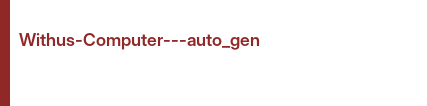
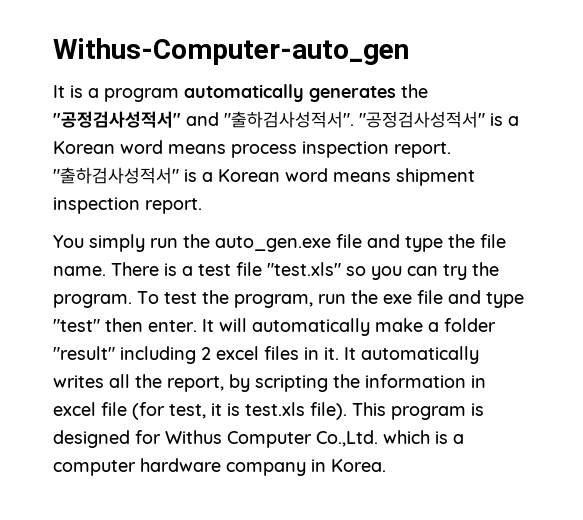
- Withus-Computer---auto_gen
+ Withus-Computer-auto_gen
+ It is a program automatically generates the "공정검사성적서" and "출하검사성적서". "공정검사성적서" is a Korean word means process inspection report. "출하검사성적서" is a Korean word means shipment inspection report.
+ You simply run the auto_gen.exe file and type the file name. There is a test file "test.xls" so you can try the program. To test the program, run the exe file and type "test" then enter. It will automatically make a folder "result" including 2 excel files in it. It automatically writes all the report, by scripting the information in excel file (for test, it is test.xls file). This program is designed for Withus Computer Co.,Ltd. which is a computer hardware company in Korea.

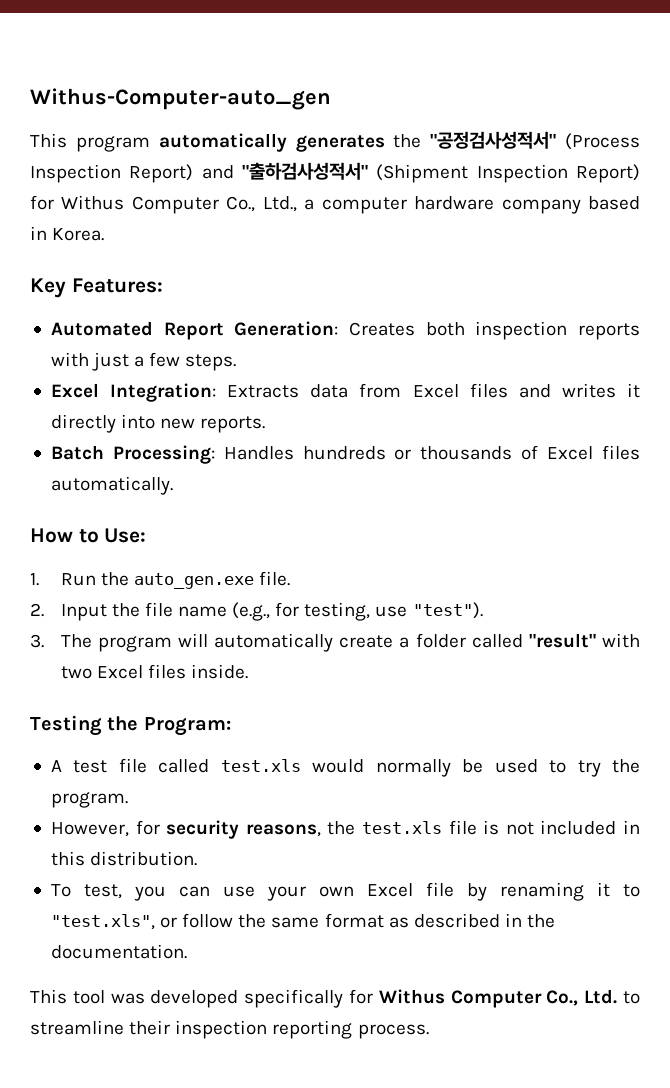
- It is a program automatically generates the "공정검사성적서" and "출하검사성적서". "공정검사성적서" is a Korean word means process inspection report. "출하검사성적서" is a Korean word means shipment inspection report.
- You simply run the auto_gen.exe file and type the file name. There is a test file "test.xls" so you can try the program. To test the program, run the exe file and type "test" then enter. It will automatically make a folder "result" including 2 excel files in it. It automatically writes all the report, by scripting the information in excel file (for test, it is test.xls file). This program is designed for Withus Computer Co.,Ltd. which is a computer hardware company in Korea.
+ This program automatically generates the "공정검사성적서" (Process Inspection Report) and "출하검사성적서" (Shipment Inspection Report) for Withus Computer Co., Ltd., a computer hardware company based in Korea.
+ Key Features:
+ Automated Report Generation: Creates both inspection reports with just a few steps.
+ Excel Integration: Extracts data from Excel files and writes it directly into new reports.
+ Batch Processing: Handles hundreds or thousands of Excel files automatically.
+ How to Use:
+ 1. Run the auto_gen.exe file.
+ 2. Input the file name (e.g., for testing, use "test").
+ 3. The program will automatically create a folder called "result" with two Excel files inside.
+ Testing the Program:
+ A test file called test.xls would normally be used to try the program.
+ However, for security reasons, the test.xls file is not included in this distribution.
+ To test, you can use your own Excel file by renaming it to "test.xls", or follow the same format as described in the documentation.
+ This tool was developed specifically for Withus Computer Co., Ltd. to streamline their inspection reporting process.

